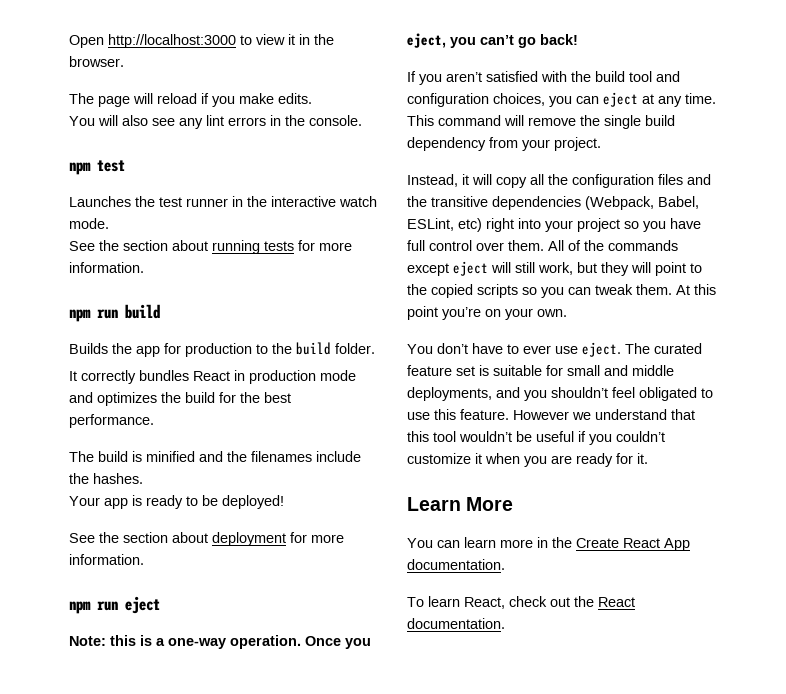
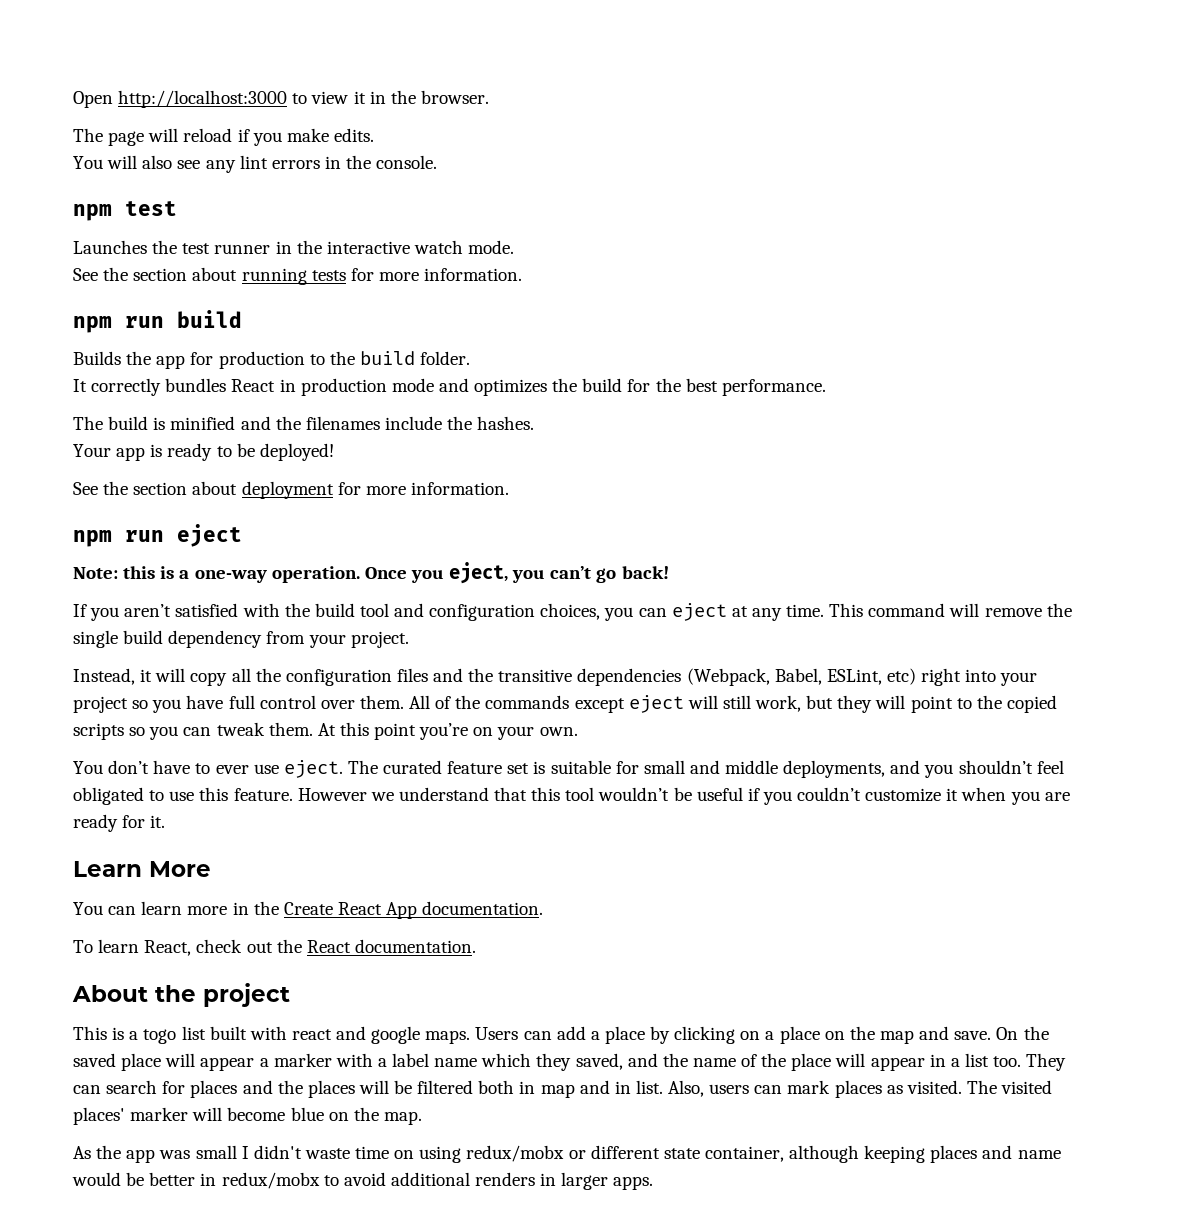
+ About the project
+ This is a togo list built with react and google maps. Users can add a place by clicking on a place on the map and save. On the saved place will appear a marker with a label name which they saved, and the name of the place will appear in a list too. They can search for places and the places will be filtered both in map and in list. Also, users can mark places as visited. The visited places' marker will become blue on the map.
+ As the app was small I didn't waste time on using redux/mobx or different state container, although keeping places and name would be better in redux/mobx to avoid additional renders in larger apps.

